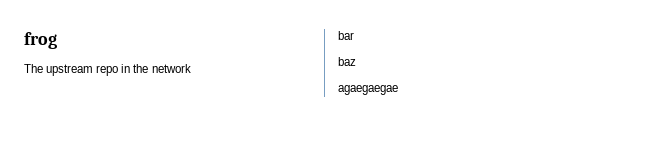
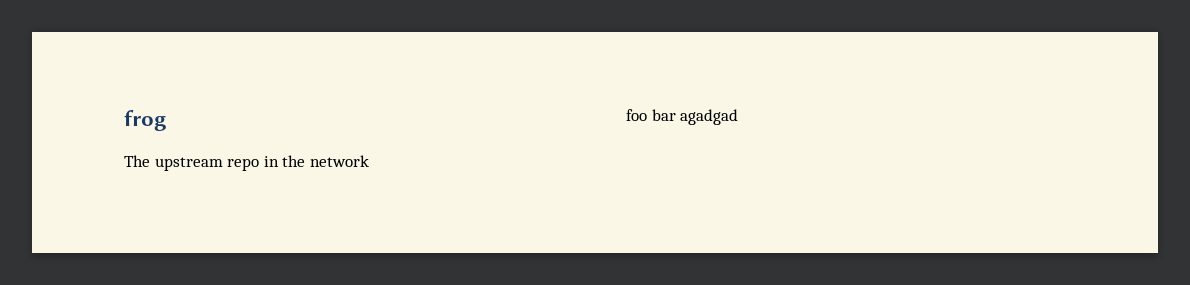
- bar
- baz
- agaegaegae
+ foo bar agadgad

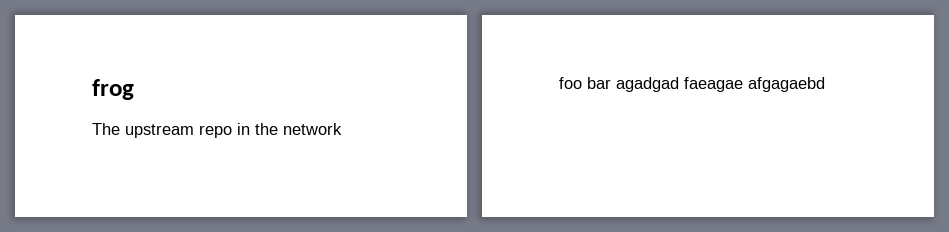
- foo bar agadgad
+ foo bar agadgad faeagae afgagaebd

